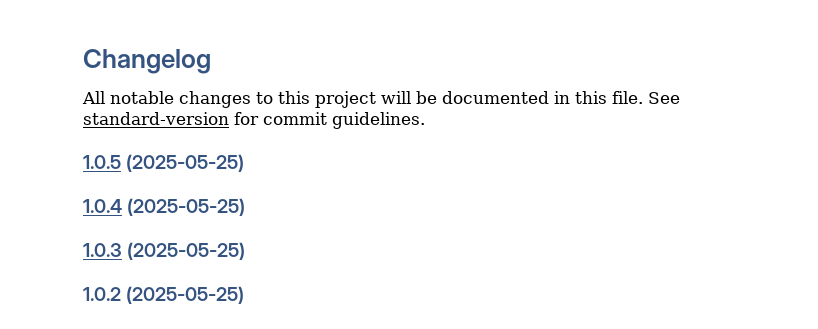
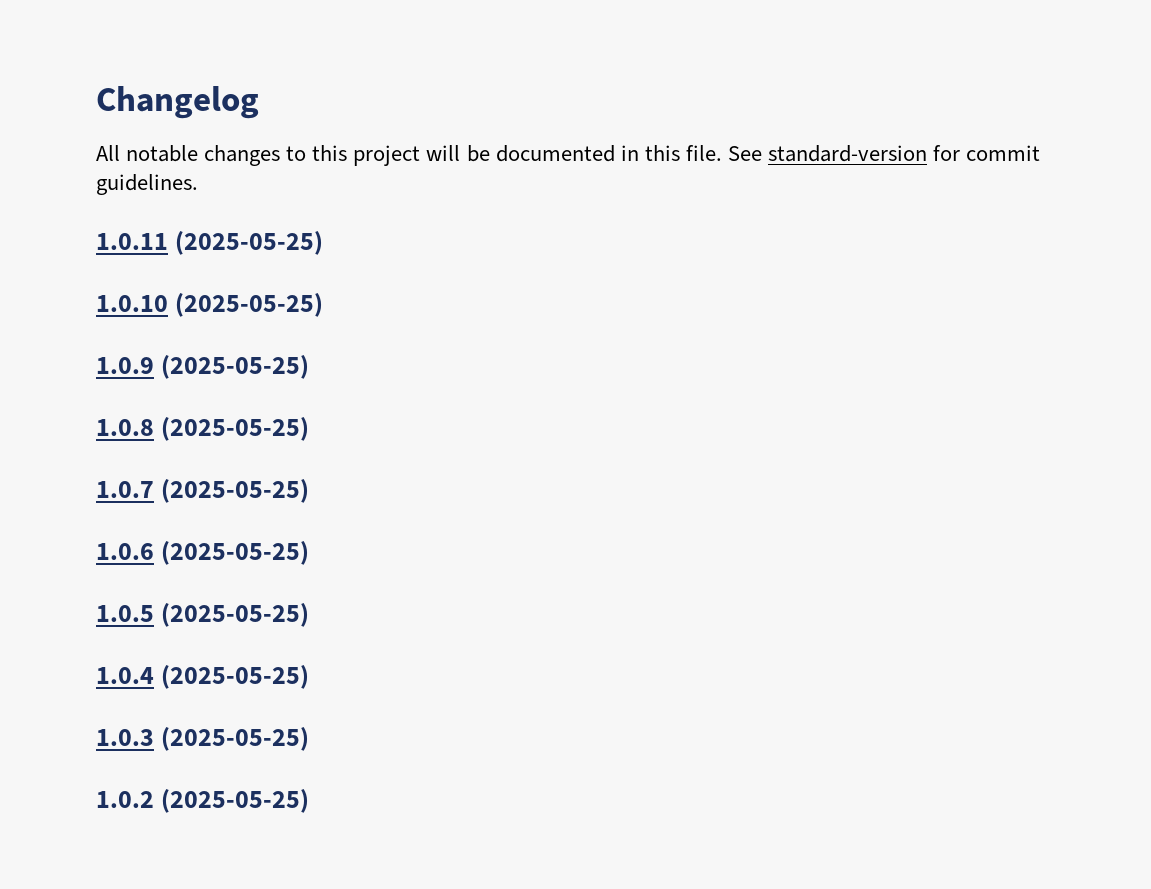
+ 1.0.11 (2025-05-25)
+ 1.0.10 (2025-05-25)
+ 1.0.9 (2025-05-25)
+ 1.0.8 (2025-05-25)
+ 1.0.7 (2025-05-25)
+ 1.0.6 (2025-05-25)

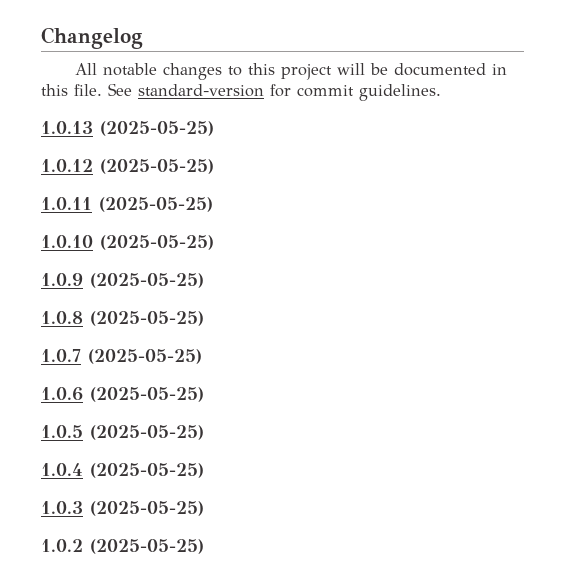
+ 1.0.13 (2025-05-25)
+ 1.0.12 (2025-05-25)

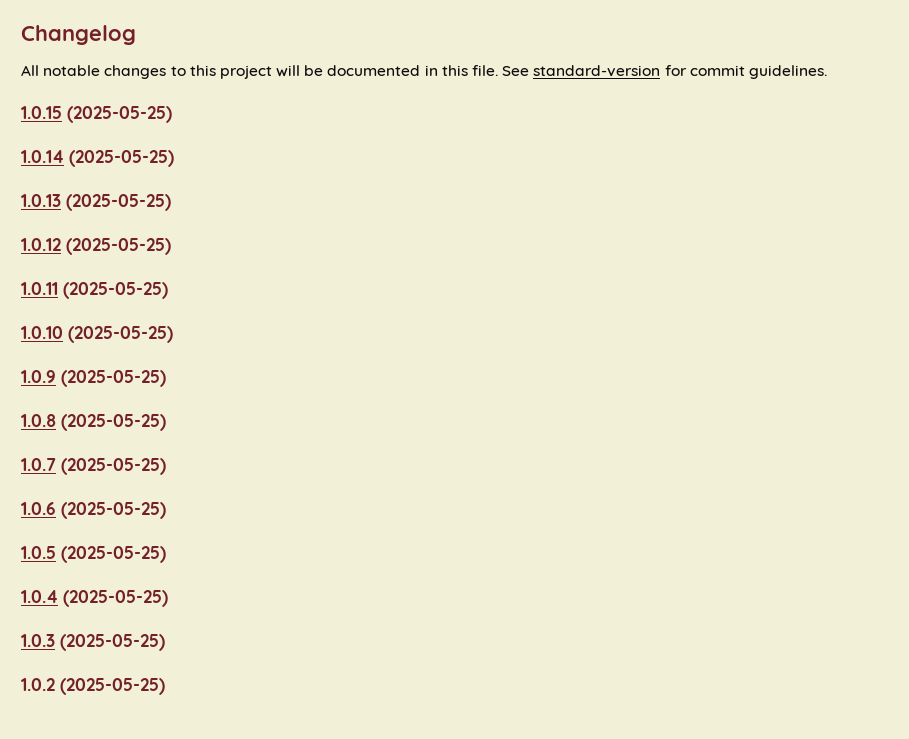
+ 1.0.15 (2025-05-25)
+ 1.0.14 (2025-05-25)

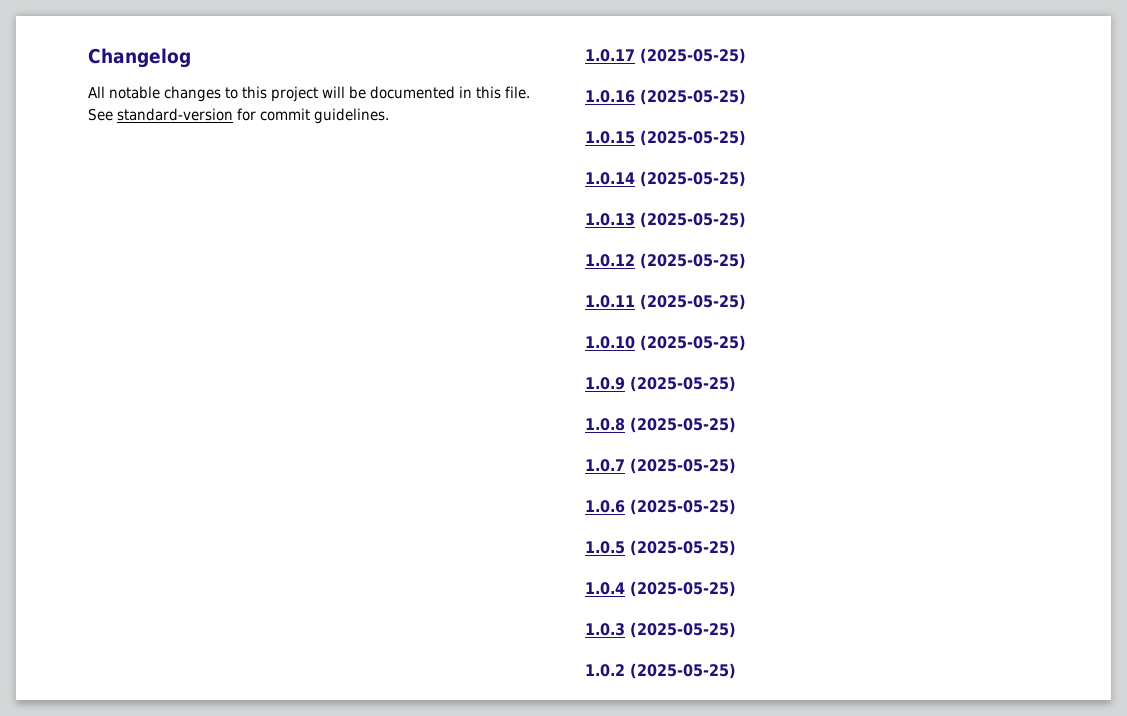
+ 1.0.17 (2025-05-25)
+ 1.0.16 (2025-05-25)

